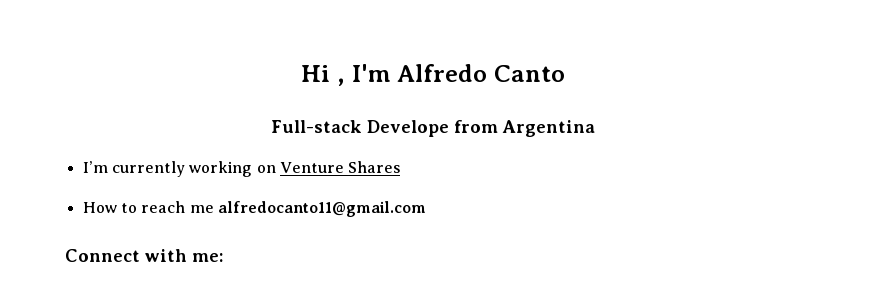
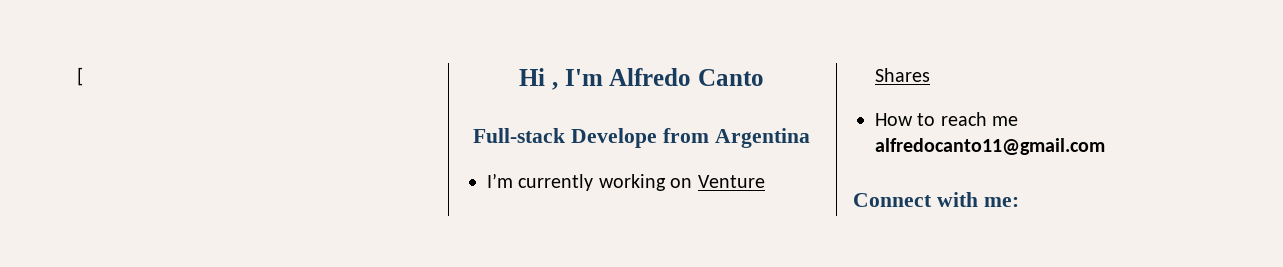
+ [

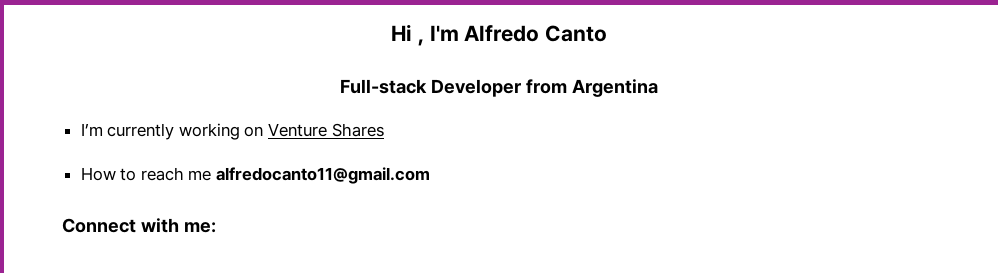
- [
- Full-stack Develope from Argentina
+ Full-stack Developer from Argentina

